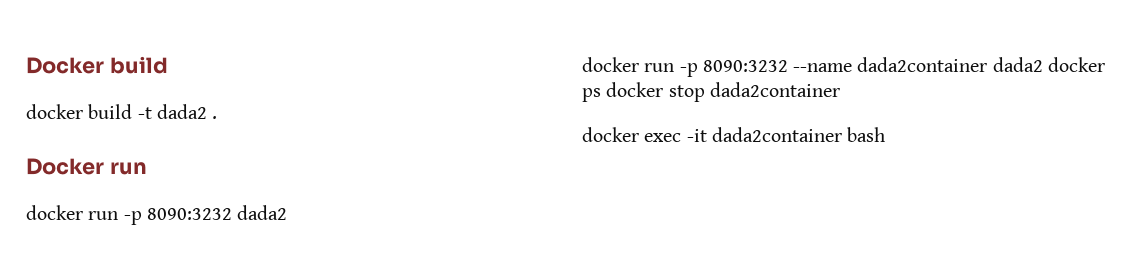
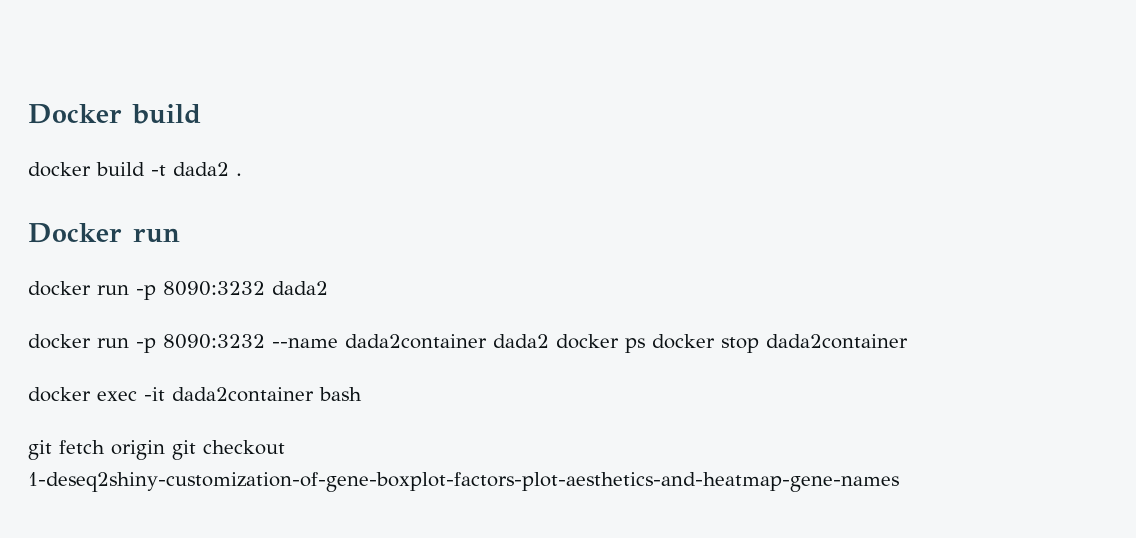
+ git fetch origin git checkout 1-deseq2shiny-customization-of-gene-boxplot-factors-plot-aesthetics-and-heatmap-gene-names

